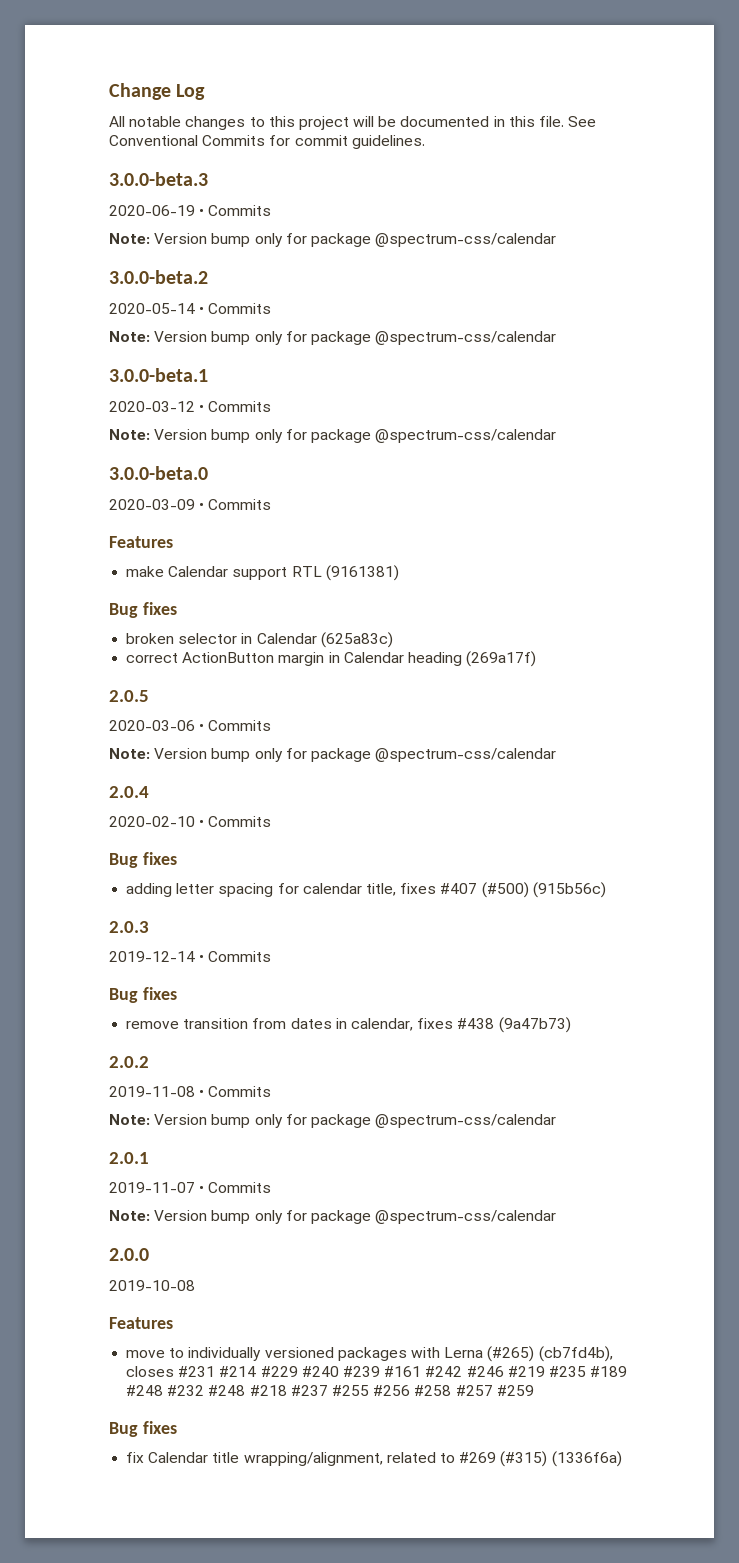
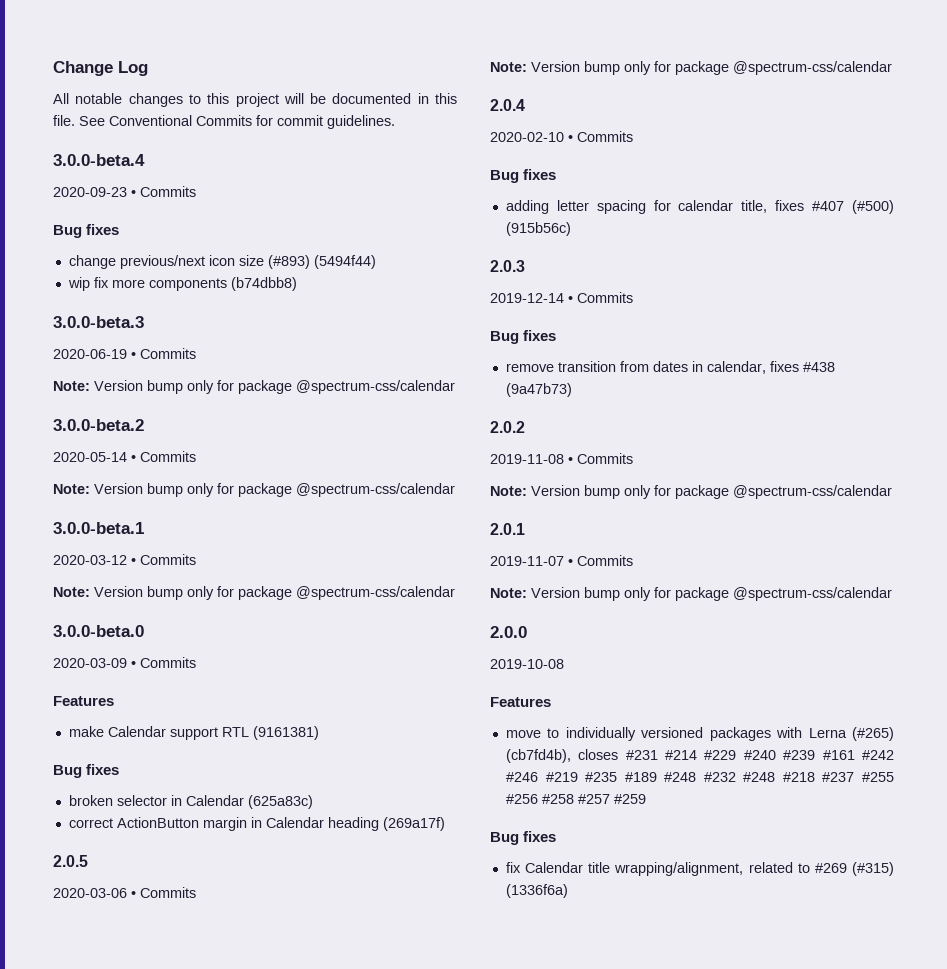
+ 3.0.0-beta.4
+ 2020-09-23 • Commits
+ Bug fixes
+ change previous/next icon size (#893) (5494f44)
+ wip fix more components (b74dbb8)

